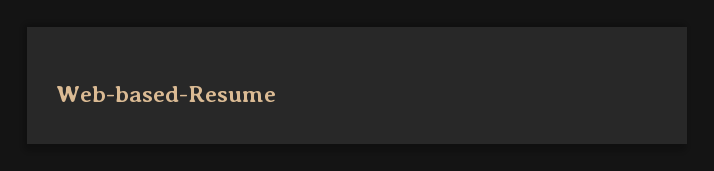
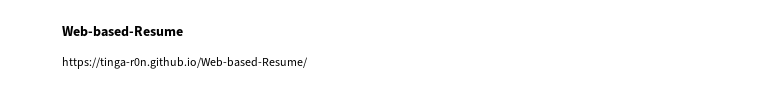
+ https://tinga-r0n.github.io/Web-based-Resume/

